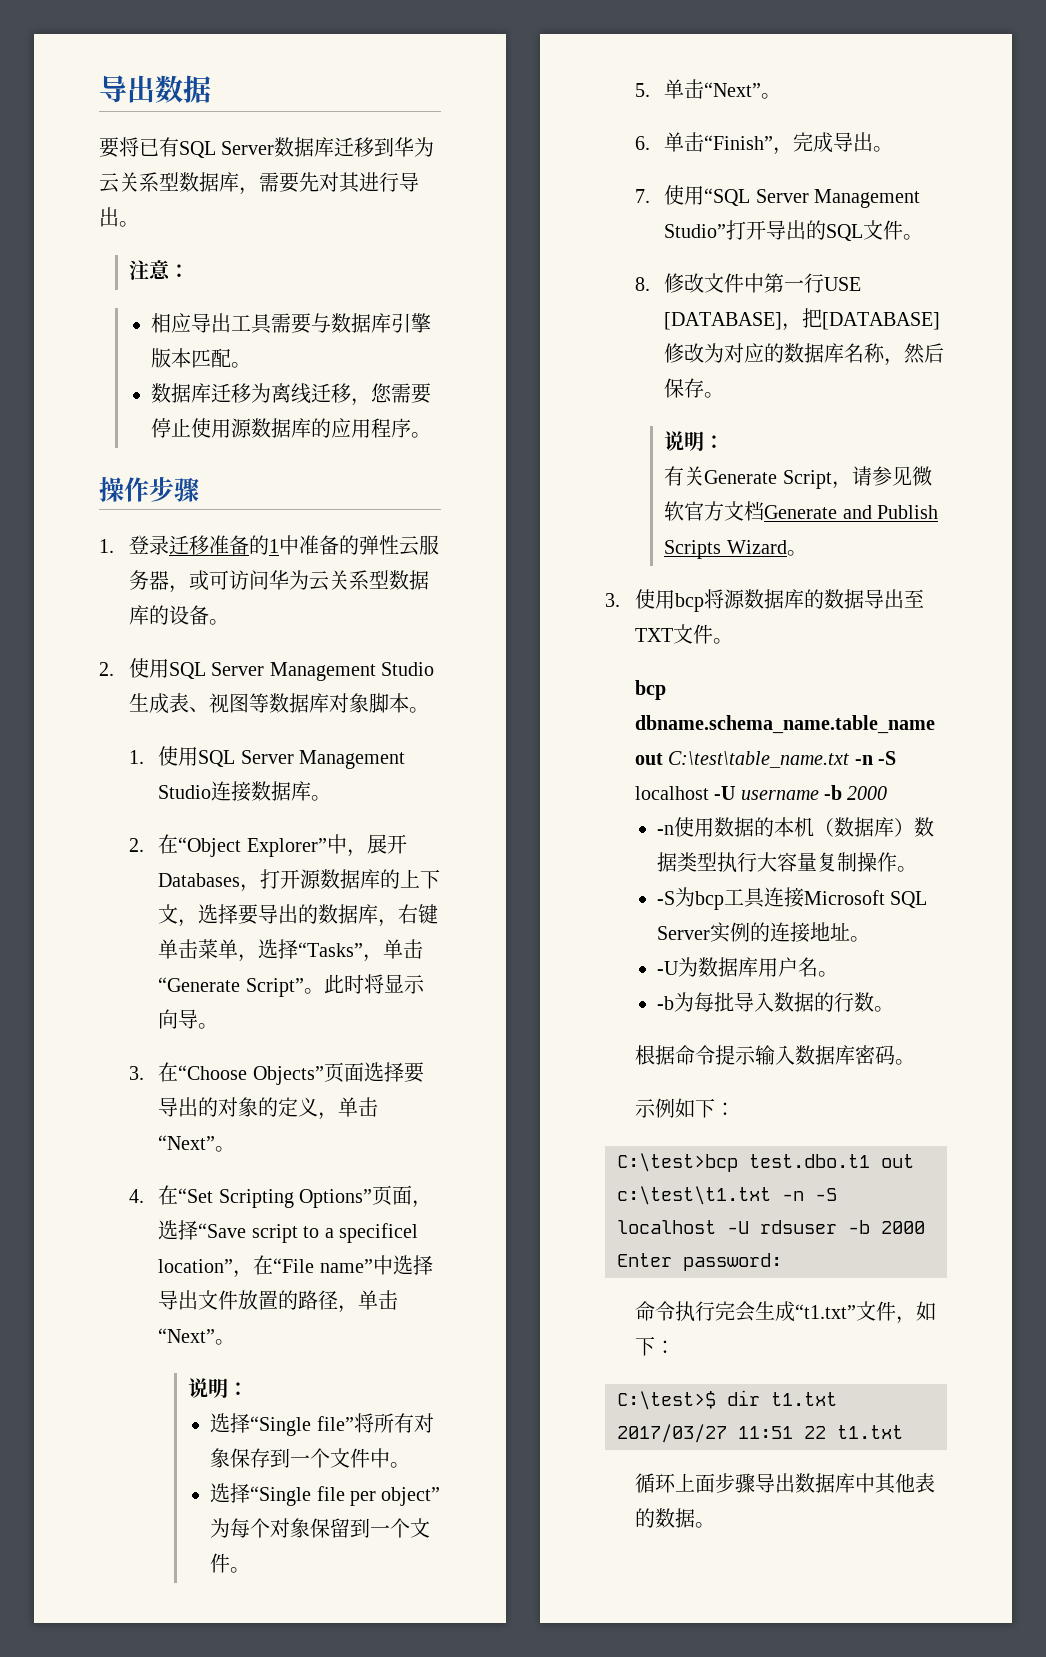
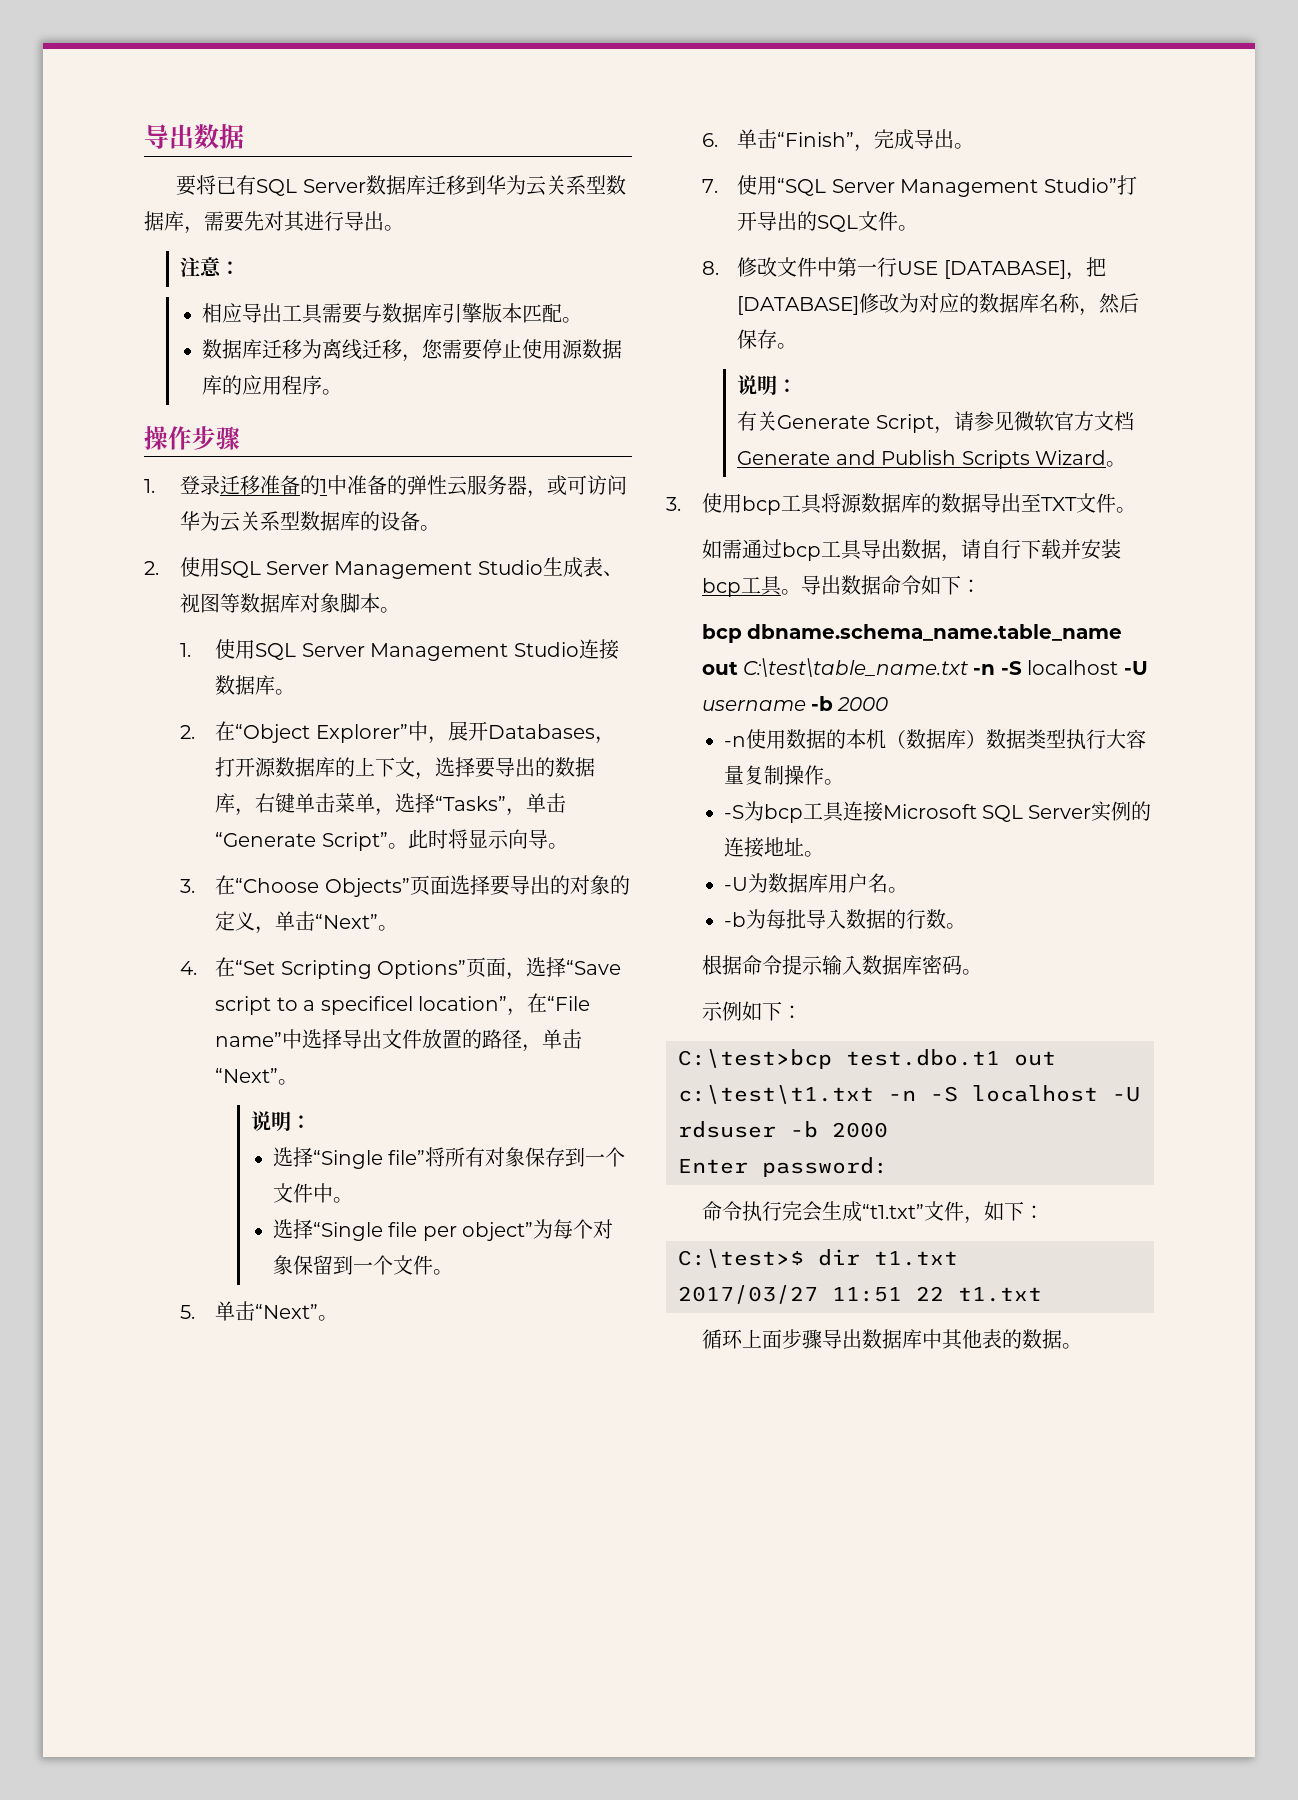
- 3.使用bcp将源数据库的数据导出至TXT文件。
+ 3.使用bcp工具将源数据库的数据导出至TXT文件。
+ 如需通过bcp工具导出数据，请自行下载并安装bcp工具。导出数据命令如下：

